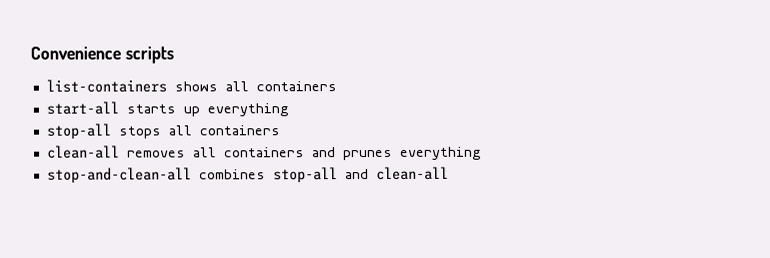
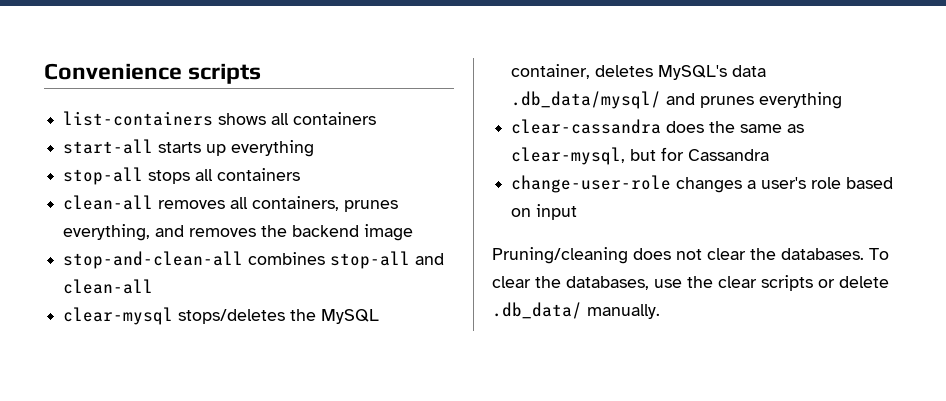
- clean-all removes all containers and prunes everything
+ clean-all removes all containers, prunes everything, and removes the backend image
+ clear-mysql stops/deletes the MySQL container, deletes MySQL's data .db_data/mysql/ and prunes everything
+ clear-cassandra does the same as clear-mysql, but for Cassandra
+ change-user-role changes a user's role based on input
+ Pruning/cleaning does not clear the databases. To clear the databases, use the clear scripts or delete .db_data/ manually.

